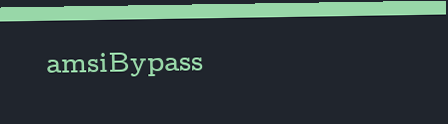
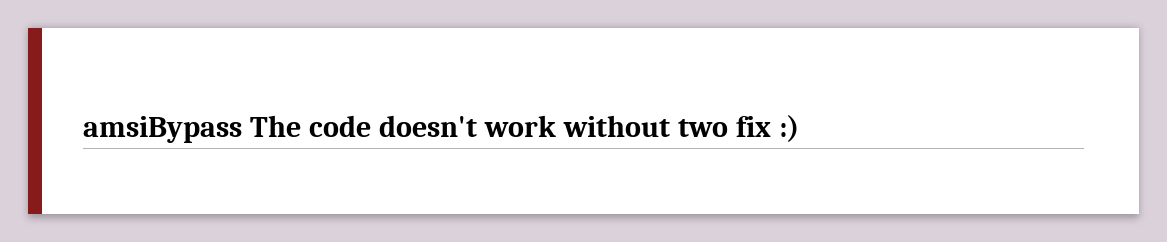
- amsiBypass
+ amsiBypass The code doesn't work without two fix :)

